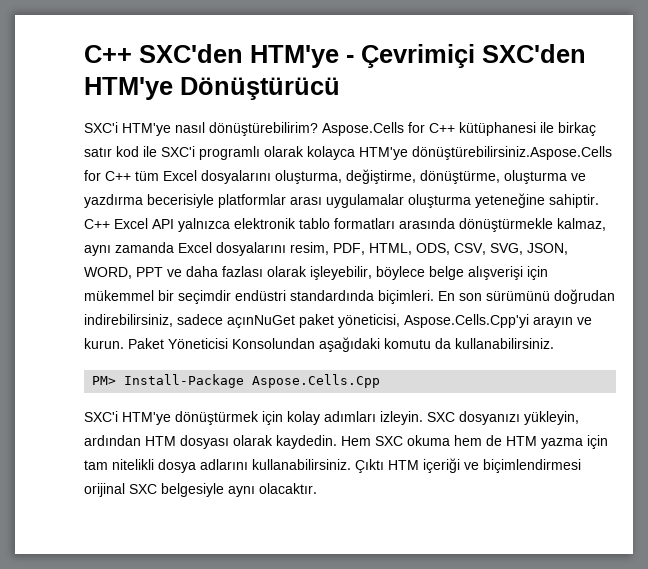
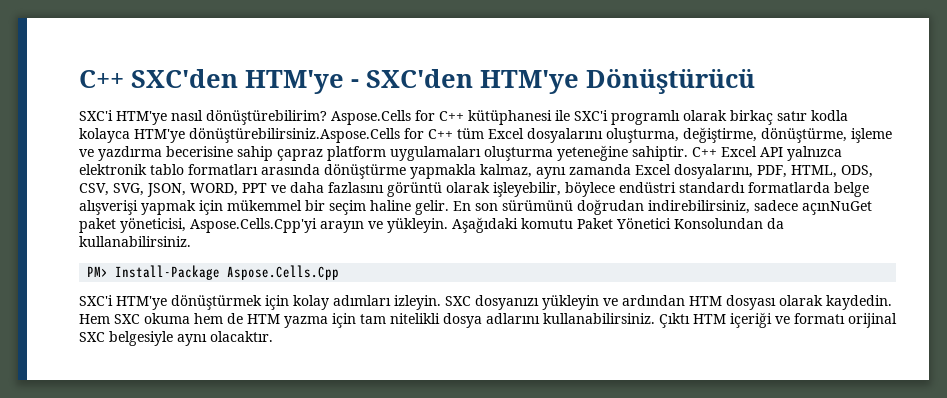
- C++ SXC'den HTM'ye - Çevrimiçi SXC'den HTM'ye Dönüştürücü
+ C++ SXC'den HTM'ye - SXC'den HTM'ye Dönüştürücü
- Aspose.Cells for C++ kütüphanesi ile birkaç satır kod ile SXC'i programlı olarak kolayca HTM'ye dönüştürebilirsiniz.Aspose.Cells for C++ tüm Excel dosyalarını oluşturma, değiştirme, dönüştürme, oluşturma ve yazdırma becerisiyle platformlar arası uygulamalar oluşturma yeteneğine sahiptir.
+ Aspose.Cells for C++ kütüphanesi ile SXC'i programlı olarak birkaç satır kodla kolayca HTM'ye dönüştürebilirsiniz.Aspose.Cells for C++ tüm Excel dosyalarını oluşturma, değiştirme, dönüştürme, işleme ve yazdırma becerisine sahip çapraz platform uygulamaları oluşturma yeteneğine sahiptir.
- C++ Excel API yalnızca elektronik tablo formatları arasında dönüştürmekle kalmaz, aynı zamanda Excel dosyalarını resim, PDF, HTML, ODS, CSV, SVG, JSON, WORD, PPT ve daha fazlası olarak işleyebilir, böylece belge alışverişi için mükemmel bir seçimdir endüstri standardında biçimleri.
+ C++ Excel API yalnızca elektronik tablo formatları arasında dönüştürme yapmakla kalmaz, aynı zamanda Excel dosyalarını, PDF, HTML, ODS, CSV, SVG, JSON, WORD, PPT ve daha fazlasını görüntü olarak işleyebilir, böylece endüstri standardı formatlarda belge alışverişi yapmak için mükemmel bir seçim haline gelir.
- En son sürümünü doğrudan indirebilirsiniz, sadece açınNuGet paket yöneticisi, Aspose.Cells.Cpp'yi arayın ve kurun. Paket Yöneticisi Konsolundan aşağıdaki komutu da kullanabilirsiniz.
+ En son sürümünü doğrudan indirebilirsiniz, sadece açınNuGet paket yöneticisi, Aspose.Cells.Cpp'yi arayın ve yükleyin. Aşağıdaki komutu Paket Yönetici Konsolundan da kullanabilirsiniz.
- SXC dosyanızı yükleyin, ardından HTM dosyası olarak kaydedin.
+ SXC dosyanızı yükleyin ve ardından HTM dosyası olarak kaydedin.
- Çıktı HTM içeriği ve biçimlendirmesi orijinal SXC belgesiyle aynı olacaktır.
+ Çıktı HTM içeriği ve formatı orijinal SXC belgesiyle aynı olacaktır.

